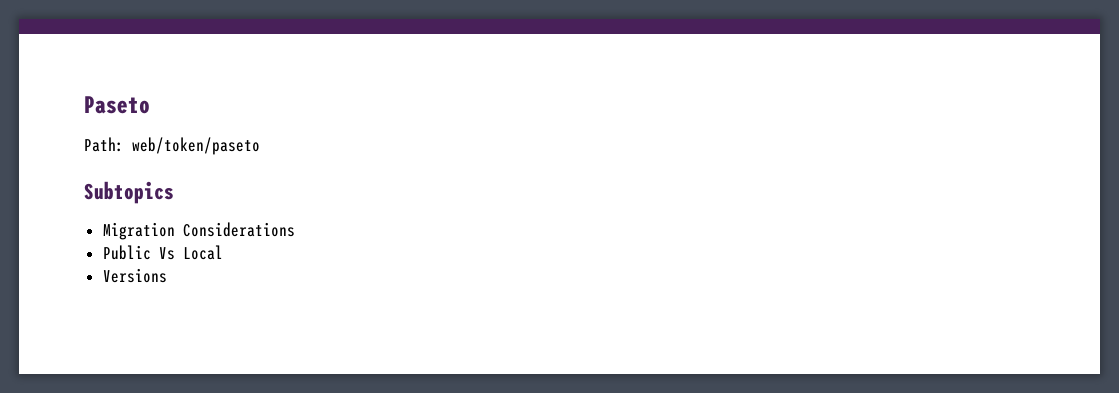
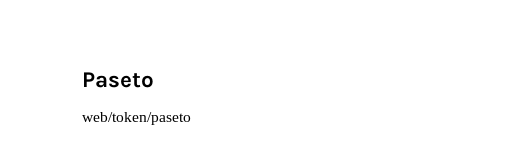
- Path: web/token/paseto
+ web/token/paseto
- Subtopics
- Migration Considerations
- Public Vs Local
- Versions

